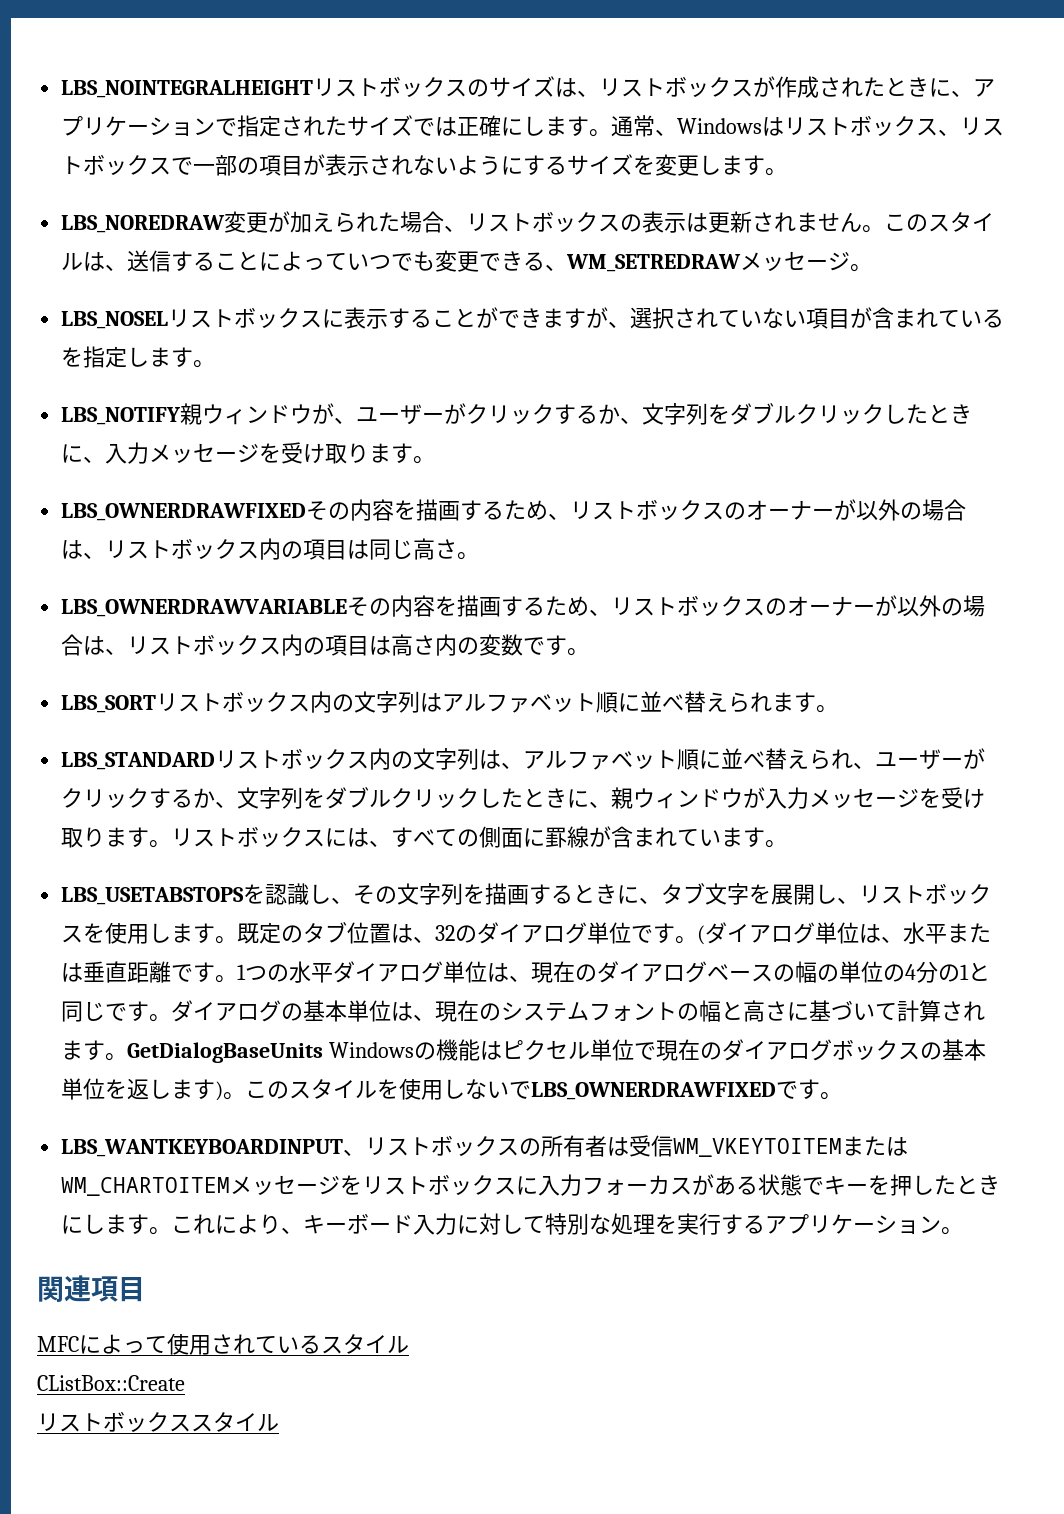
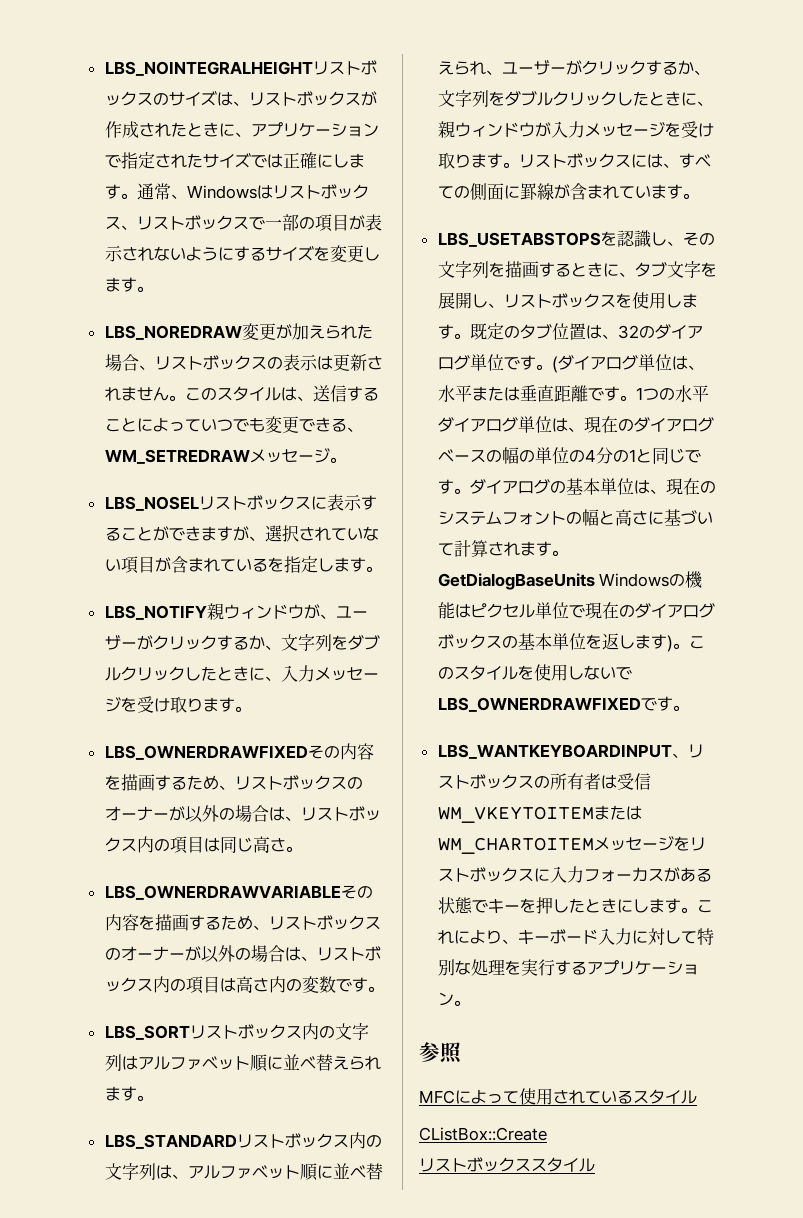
- 関連項目
+ 参照

